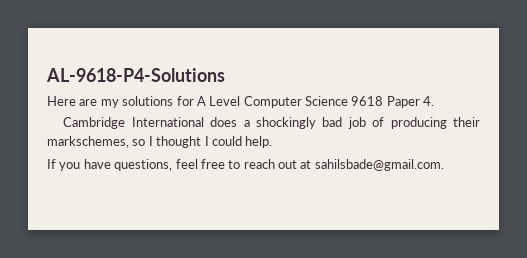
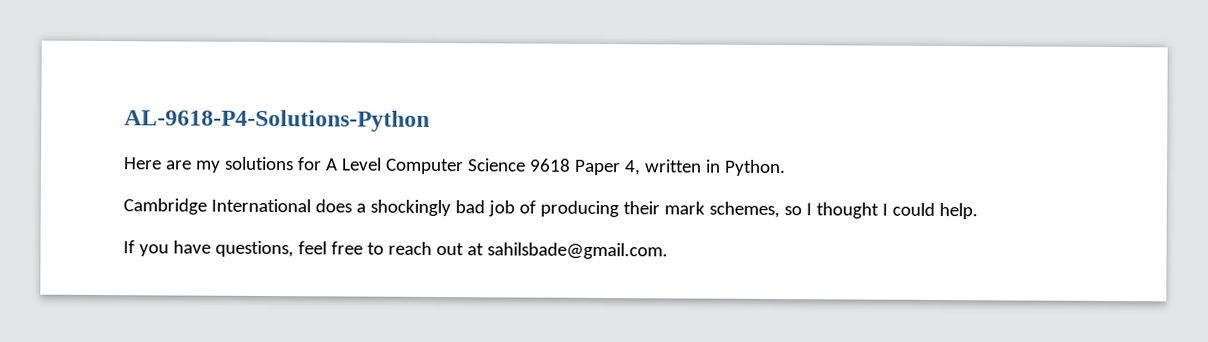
- AL-9618-P4-Solutions
+ AL-9618-P4-Solutions-Python
- Here are my solutions for A Level Computer Science 9618 Paper 4.
+ Here are my solutions for A Level Computer Science 9618 Paper 4, written in Python.
- Cambridge International does a shockingly bad job of producing their markschemes, so I thought I could help.
+ Cambridge International does a shockingly bad job of producing their mark schemes, so I thought I could help.

